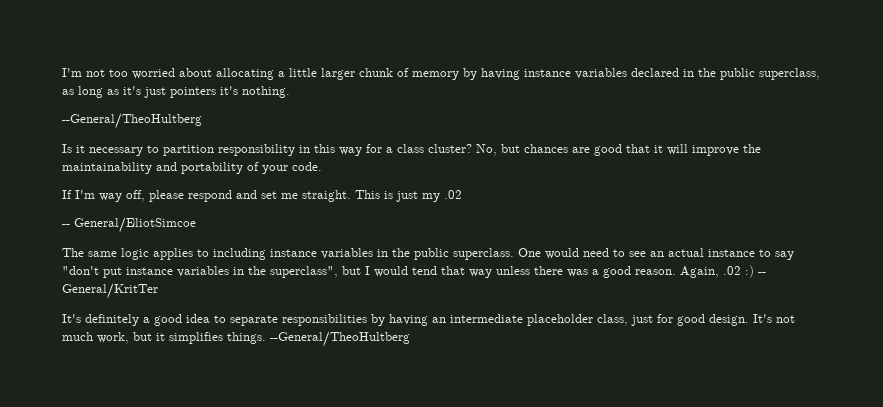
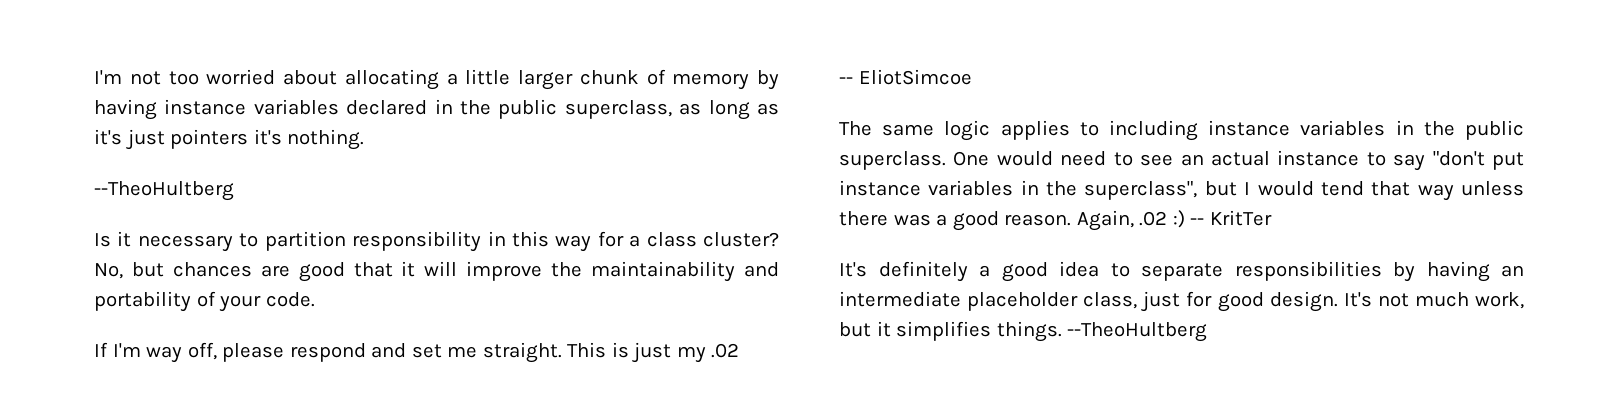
  I'm not too worried about allocating a little larger chunk of memory by having instance variables declared in the public superclass, as long as it's just pointers it's nothing.
- --General/TheoHultberg
+ --TheoHultberg
- -- General/EliotSimcoe
+ -- EliotSimcoe
- Again, .02 :) -- General/KritTer
+ Again, .02 :) -- KritTer
- It's not much work, but it simplifies things. --General/TheoHultberg
+ It's not much work, but it simplifies things. --TheoHultberg

